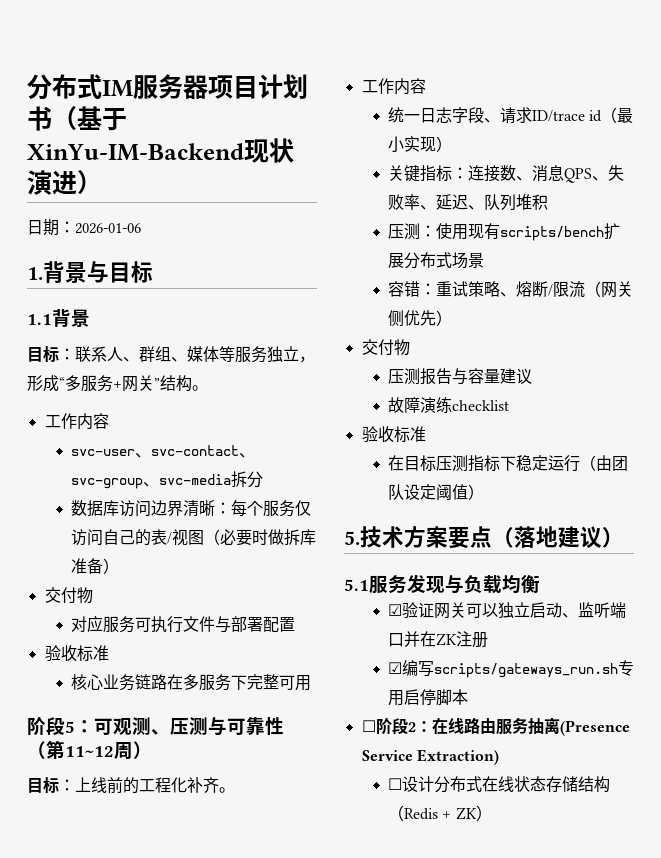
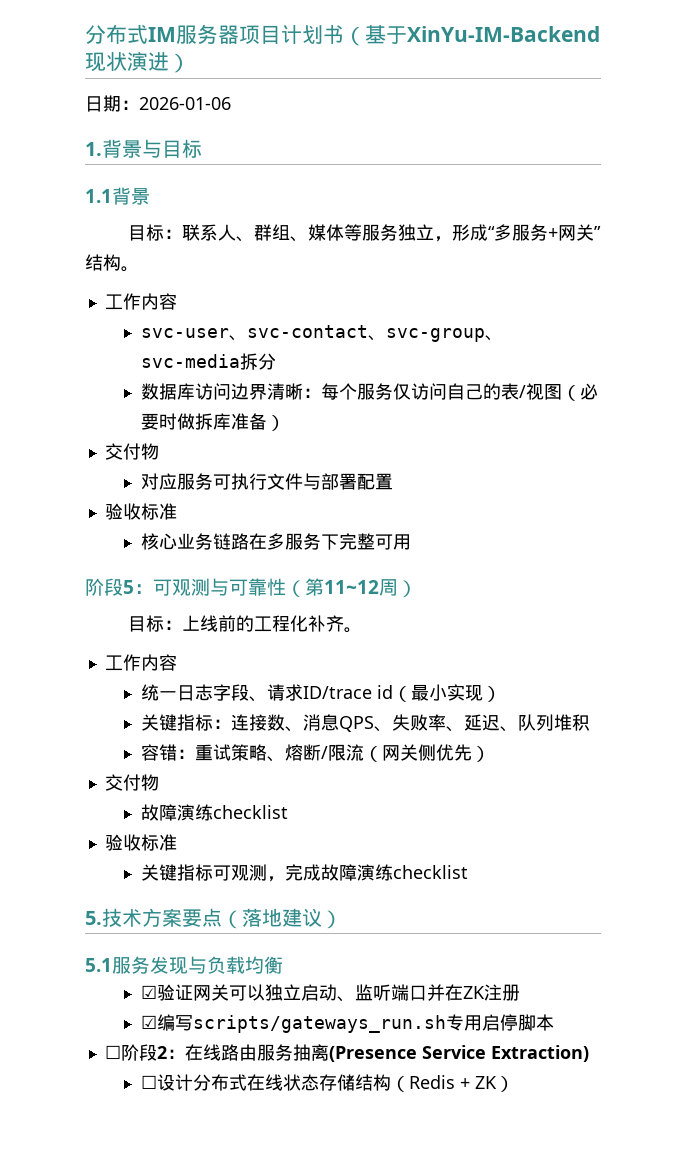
- 阶段5：可观测、压测与可靠性（第11~12周）
+ 阶段5：可观测与可靠性（第11~12周）
- 压测：使用现有scripts/bench扩展分布式场景
- 压测报告与容量建议
- 在目标压测指标下稳定运行（由团队设定阈值）
+ 关键指标可观测，完成故障演练checklist

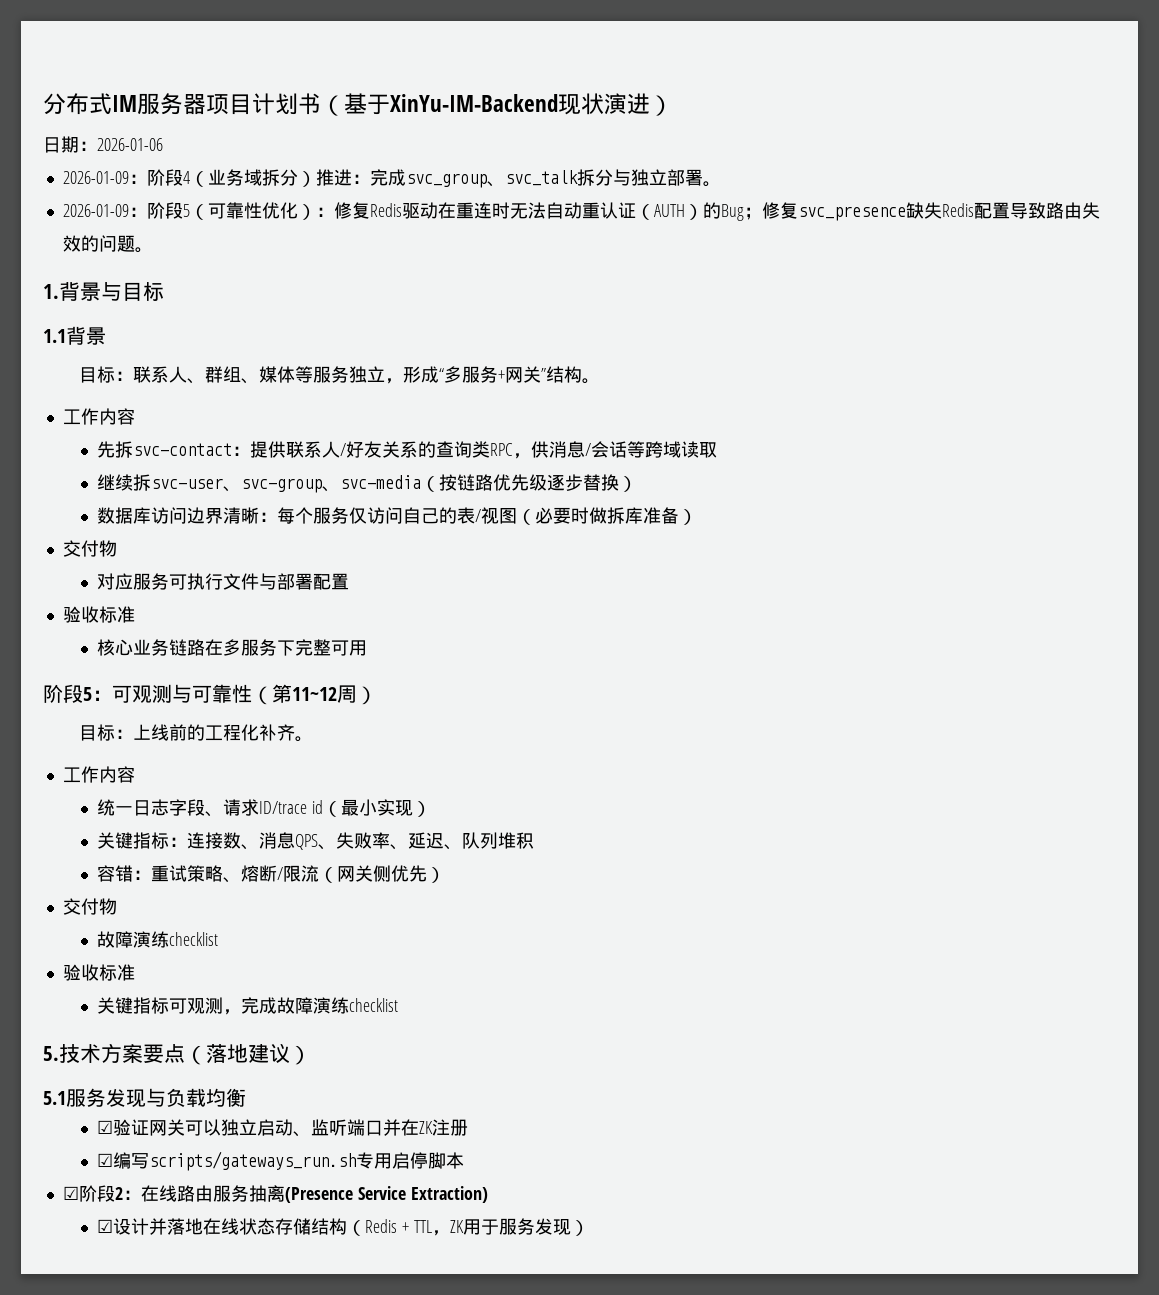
+ 2026-01-09：阶段4（业务域拆分）推进：完成svc_group、svc_talk拆分与独立部署。
+ 2026-01-09：阶段5（可靠性优化）：修复Redis驱动在重连时无法自动重认证（AUTH）的Bug；修复svc_presence缺失Redis配置导致路由失效的问题。
- svc-user、svc-contact、svc-group、svc-media拆分
+ 先拆svc-contact：提供联系人/好友关系的查询类RPC，供消息/会话等跨域读取
+ 继续拆svc-user、svc-group、svc-media（按链路优先级逐步替换）
- ☐阶段2：在线路由服务抽离(Presence Service Extraction)
+ ☑阶段2：在线路由服务抽离(Presence Service Extraction)
- ☐设计分布式在线状态存储结构（Redis + ZK）
+ ☑设计并落地在线状态存储结构（Redis + TTL，ZK用于服务发现）

